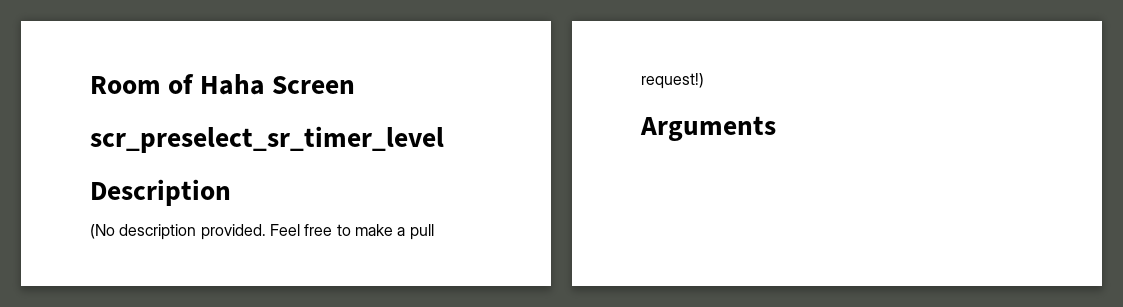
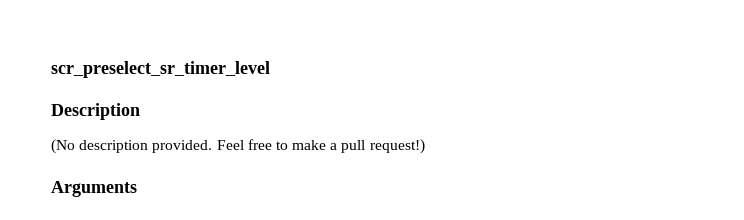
- Room of Haha Screen

